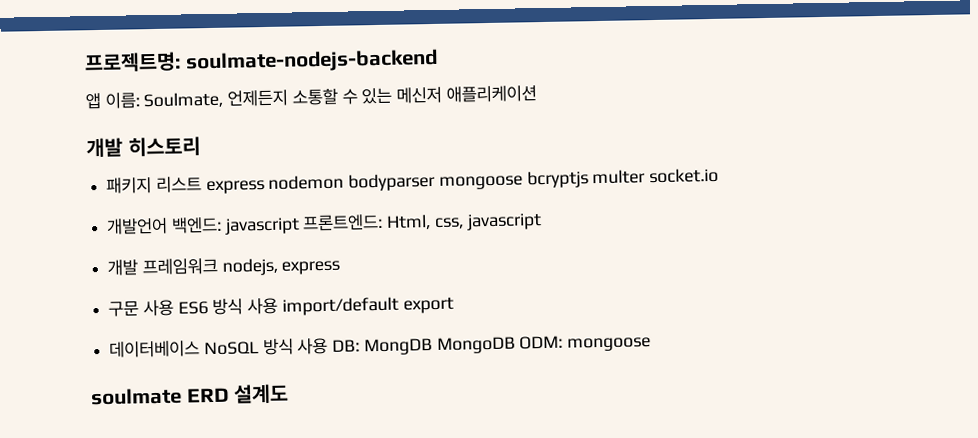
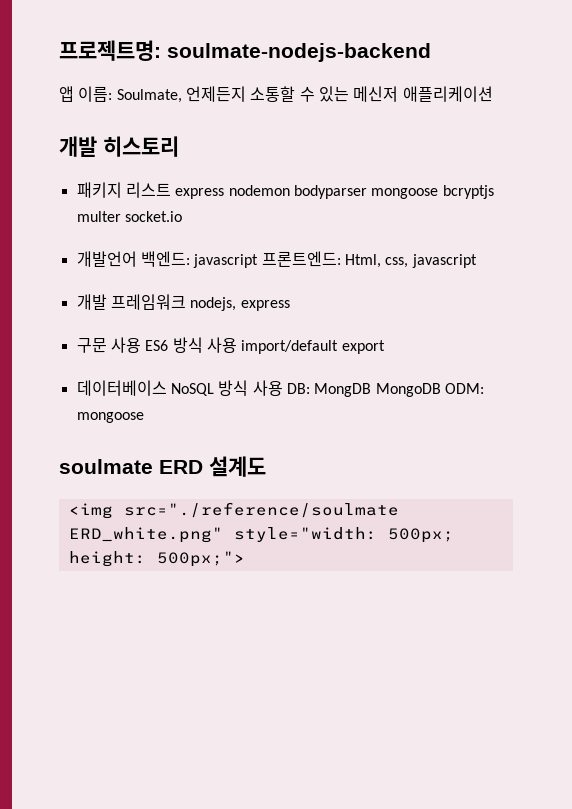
+ <img src="./reference/soulmate ERD_white.png" style="width: 500px; height: 500px;">

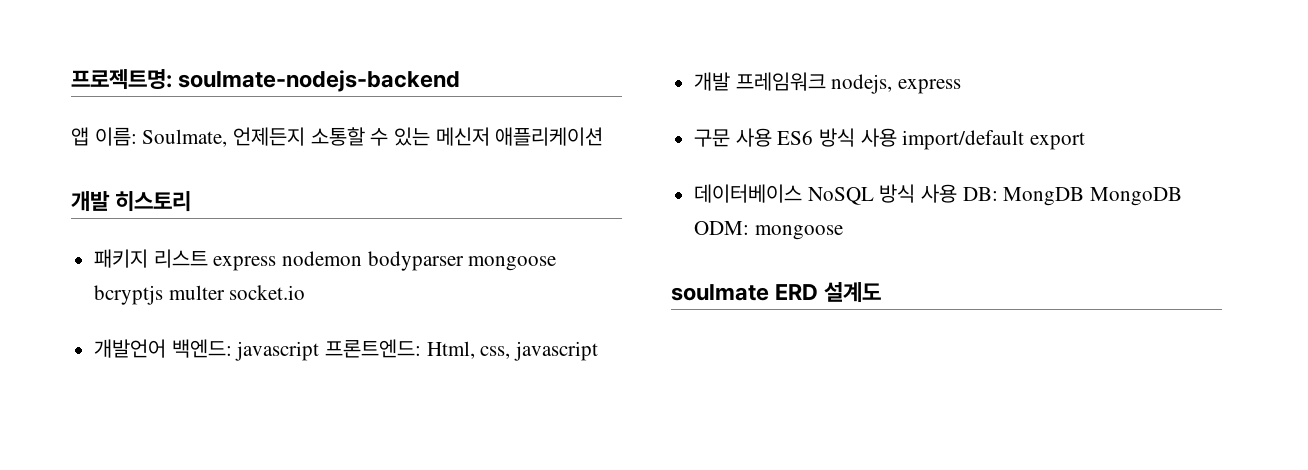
- <img src="./reference/soulmate ERD_white.png" style="width: 500px; height: 500px;">

